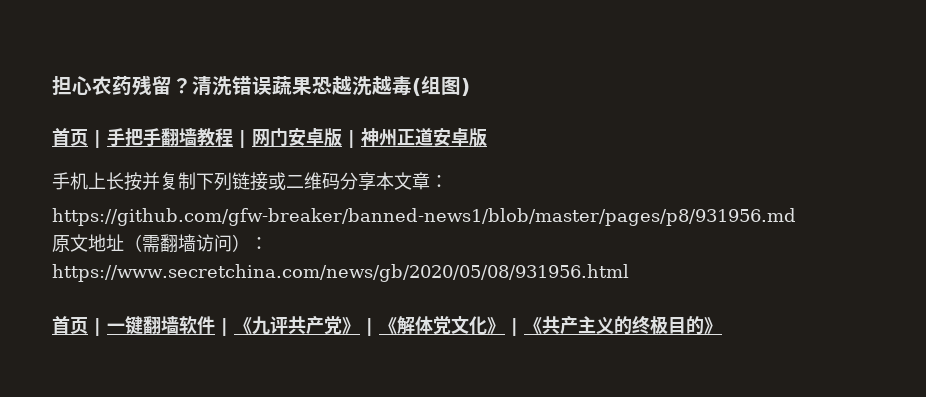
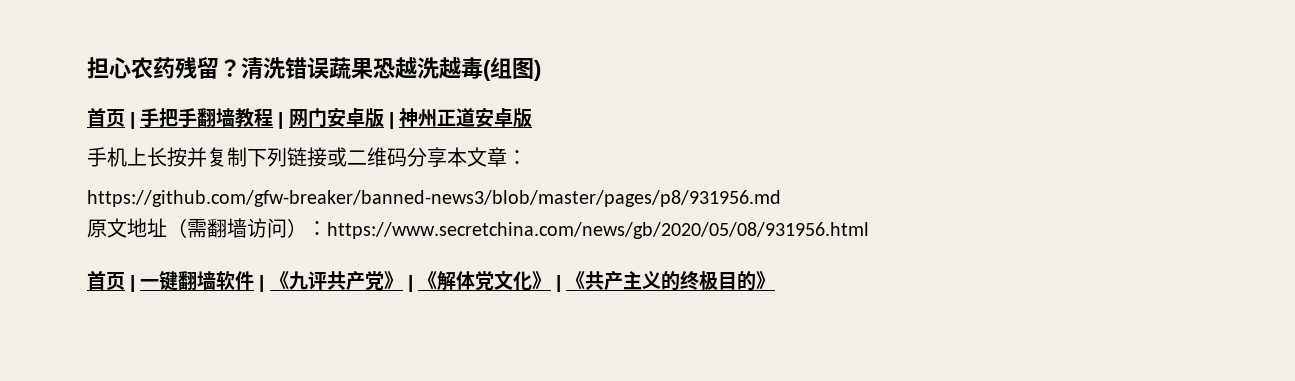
- https://github.com/gfw-breaker/banned-news1/blob/master/pages/p8/931956.md
+ https://github.com/gfw-breaker/banned-news3/blob/master/pages/p8/931956.md

